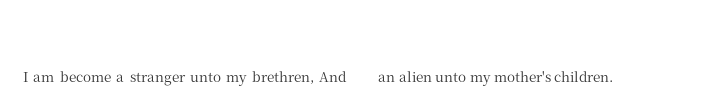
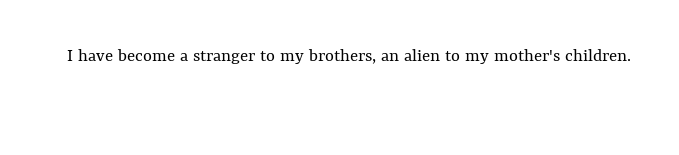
- I am become a stranger unto my brethren, And an alien unto my mother's children.
+ I have become a stranger to my brothers, an alien to my mother's children.

